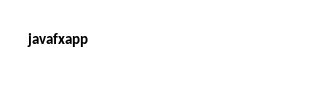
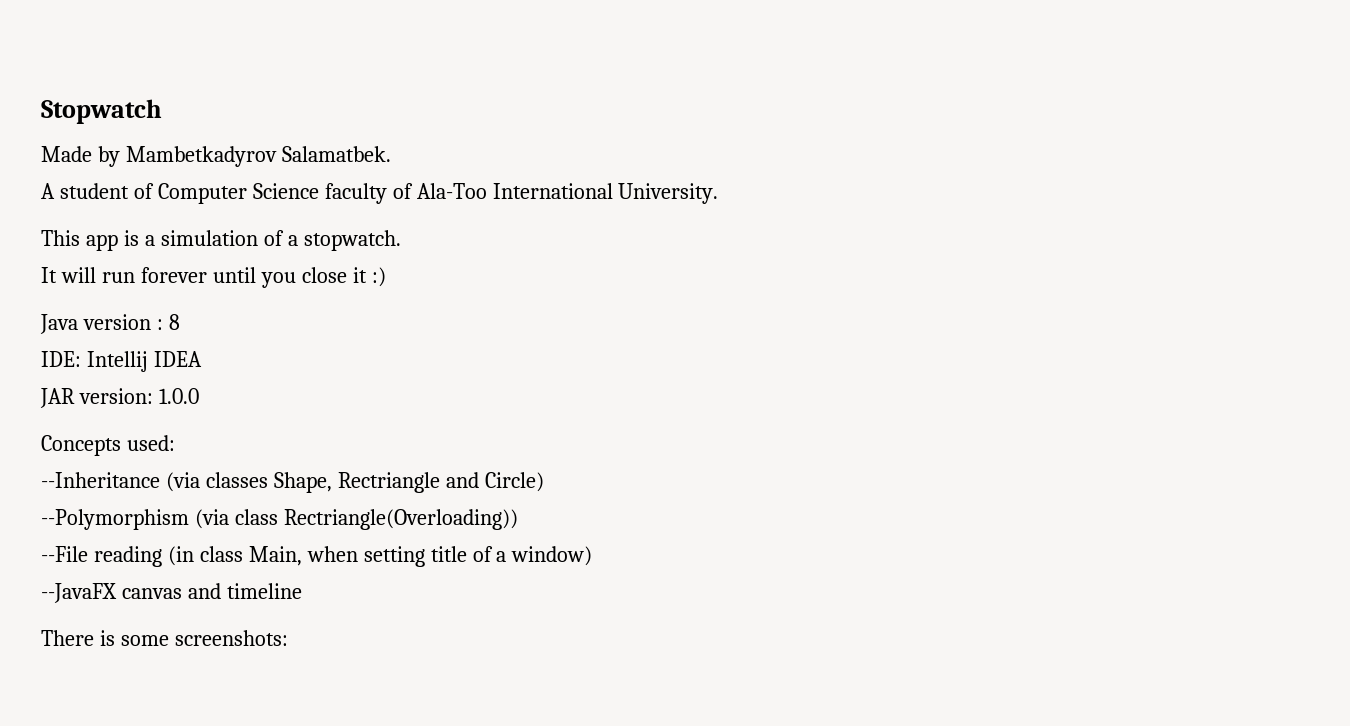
- javafxapp
+ Stopwatch
+ Made by Mambetkadyrov Salamatbek.
+ A student of Computer Science faculty of Ala-Too International University.
+ This app is a simulation of a stopwatch.
+ It will run forever until you close it :)
+ Java version : 8
+ IDE: Intellij IDEA
+ JAR version: 1.0.0
+ Concepts used:
+ --Inheritance (via classes Shape, Rectriangle and Circle)
+ --Polymorphism (via class Rectriangle(Overloading))
+ --File reading (in class Main, when setting title of a window)
+ --JavaFX canvas and timeline
+ There is some screenshots:

